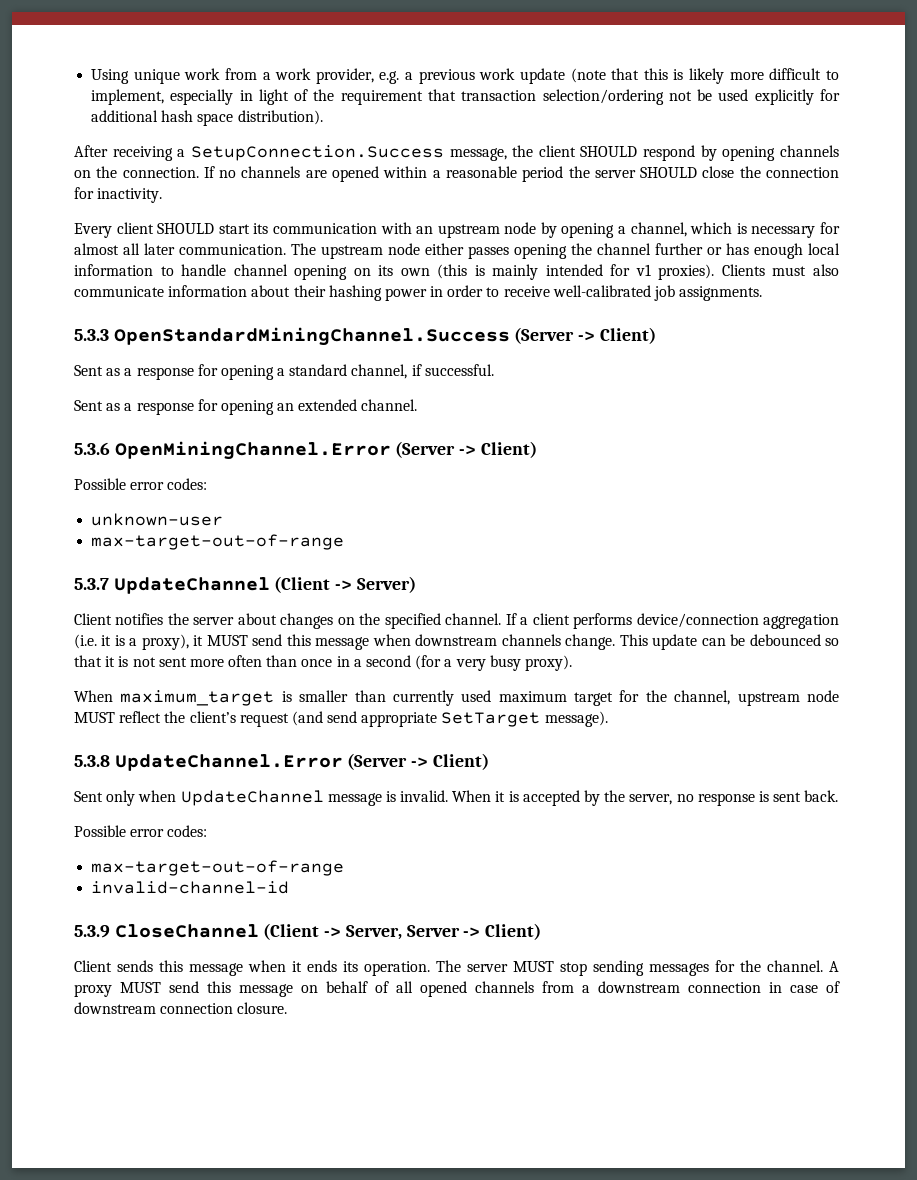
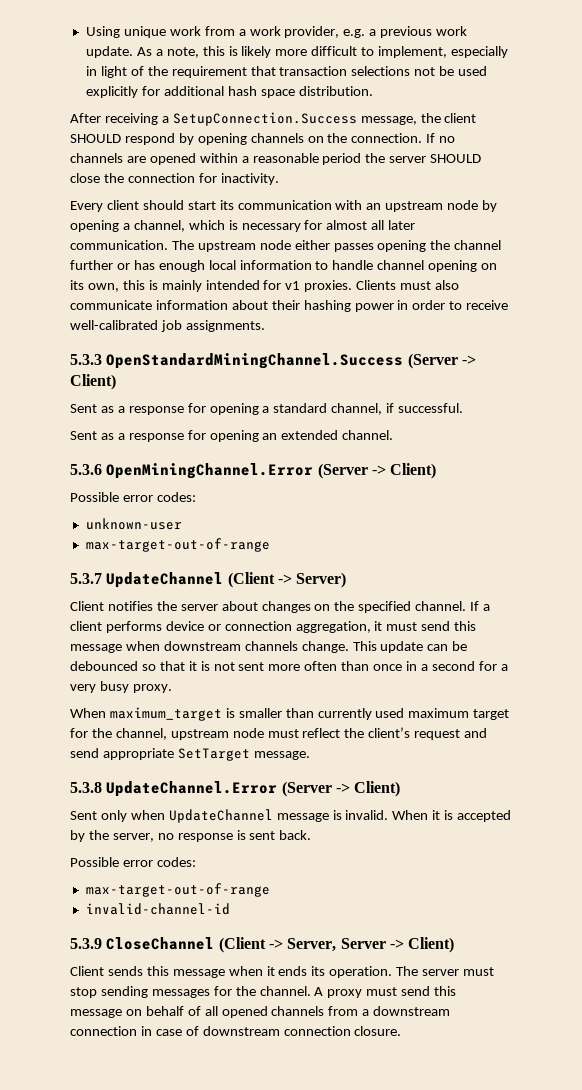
- Using unique work from a work provider, e.g. a previous work update (note that this is likely more difficult to implement, especially in light of the requirement that transaction selection/ordering not be used explicitly for additional hash space distribution).
+ Using unique work from a work provider, e.g. a previous work update. As a note, this is likely more difficult to implement, especially in light of the requirement that transaction selections not be used explicitly for additional hash space distribution.
- Every client SHOULD start its communication with an upstream node by opening a channel, which is necessary for almost all later communication.
+ Every client should start its communication with an upstream node by opening a channel, which is necessary for almost all later communication.
- The upstream node either passes opening the channel further or has enough local information to handle channel opening on its own (this is mainly intended for v1 proxies).
+ The upstream node either passes opening the channel further or has enough local information to handle channel opening on its own, this is mainly intended for v1 proxies.
- If a client performs device/connection aggregation (i.e. it is a proxy), it MUST send this message when downstream channels change.
+ If a client performs device or connection aggregation, it must send this message when downstream channels change.
- This update can be debounced so that it is not sent more often than once in a second (for a very busy proxy).
+ This update can be debounced so that it is not sent more often than once in a second for a very busy proxy.
- When maximum_target is smaller than currently used maximum target for the channel, upstream node MUST reflect the client’s request (and send appropriate SetTarget message).
+ When maximum_target is smaller than currently used maximum target for the channel, upstream node must reflect the client’s request and send appropriate SetTarget message.
- The server MUST stop sending messages for the channel.
+ The server must stop sending messages for the channel.
- A proxy MUST send this message on behalf of all opened channels from a downstream connection in case of downstream connection closure.
+ A proxy must send this message on behalf of all opened channels from a downstream connection in case of downstream connection closure.

